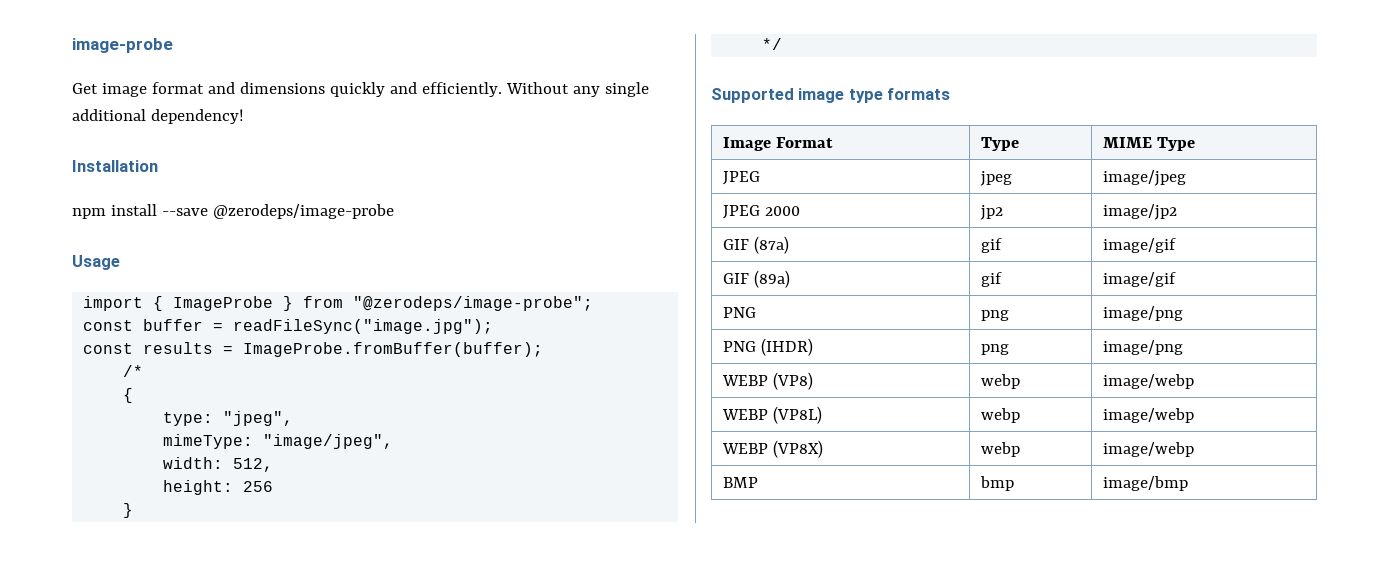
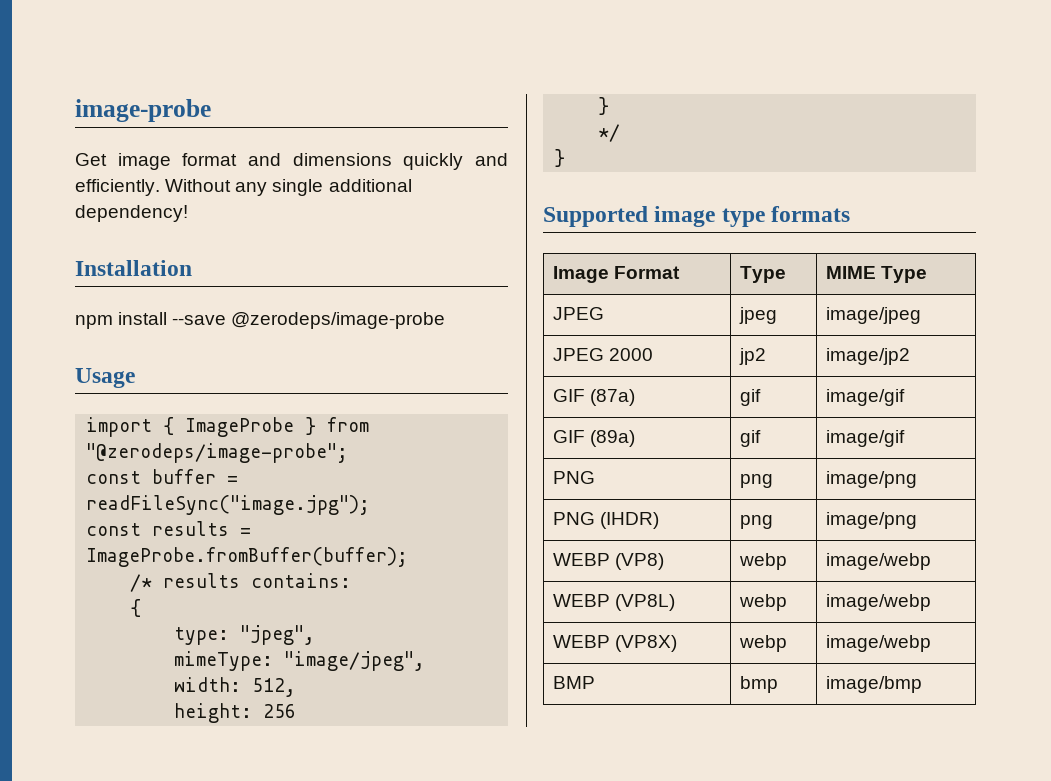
- /*
+ /* results contains:
  */
+ }

